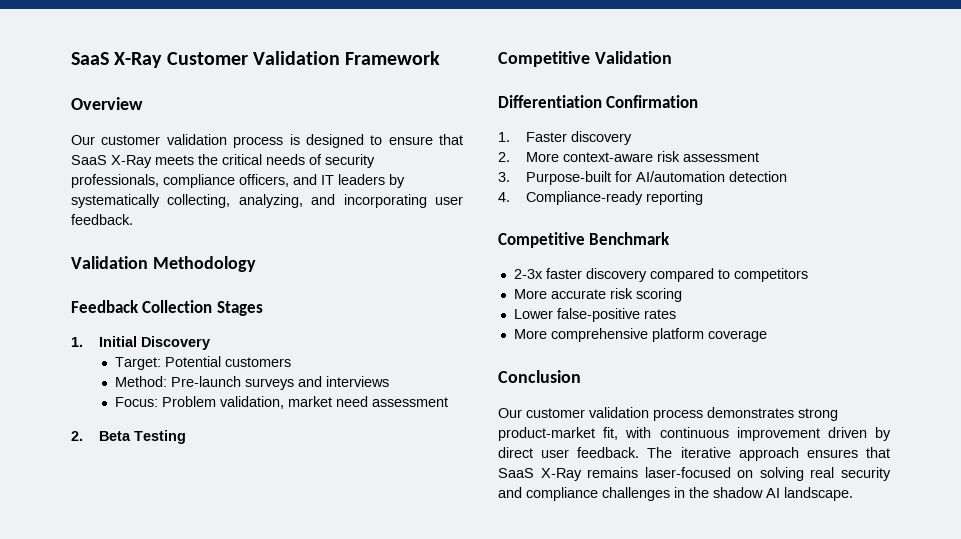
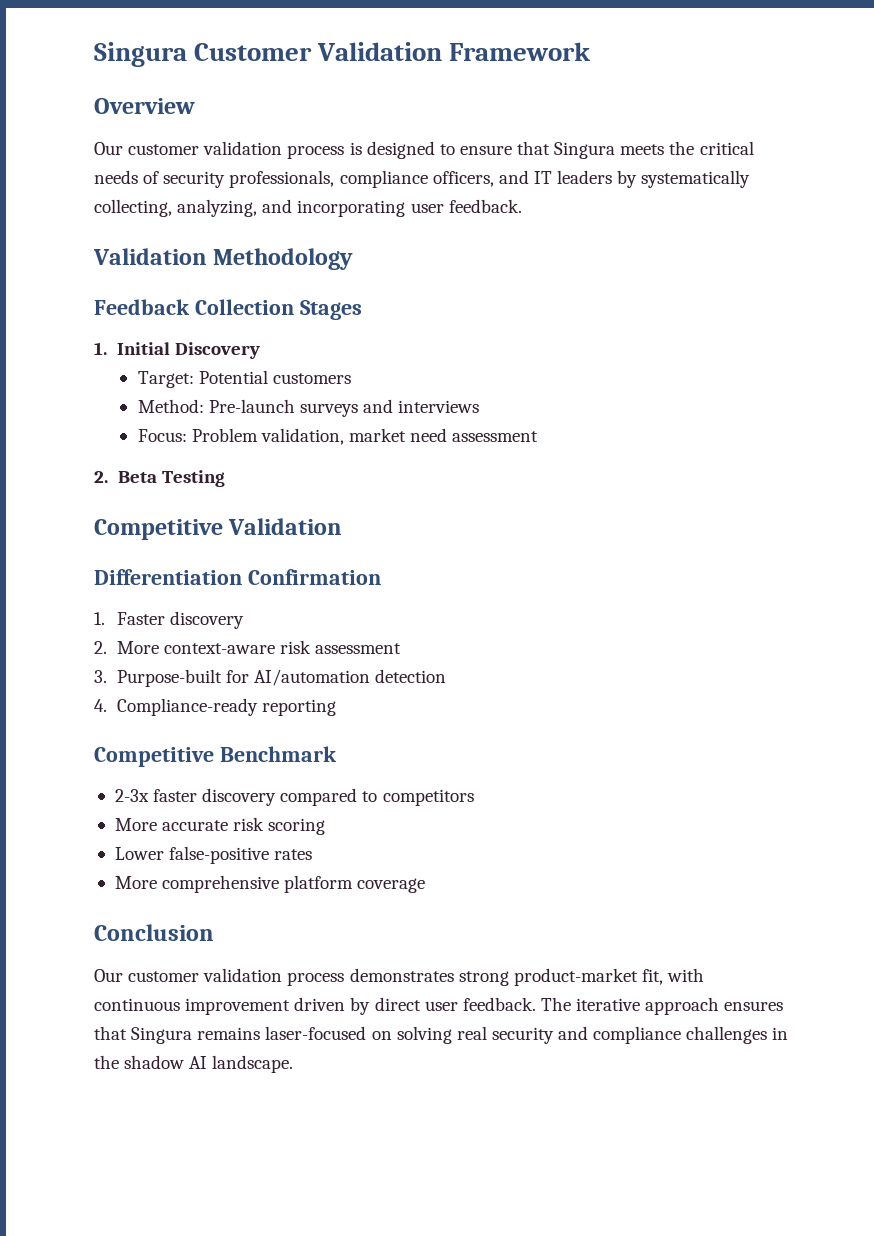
- SaaS X-Ray Customer Validation Framework
+ Singura Customer Validation Framework
- Our customer validation process is designed to ensure that SaaS X-Ray meets the critical needs of security professionals, compliance officers, and IT leaders by systematically collecting, analyzing, and incorporating user feedback.
+ Our customer validation process is designed to ensure that Singura meets the critical needs of security professionals, compliance officers, and IT leaders by systematically collecting, analyzing, and incorporating user feedback.
- The iterative approach ensures that SaaS X-Ray remains laser-focused on solving real security and compliance challenges in the shadow AI landscape.
+ The iterative approach ensures that Singura remains laser-focused on solving real security and compliance challenges in the shadow AI landscape.

